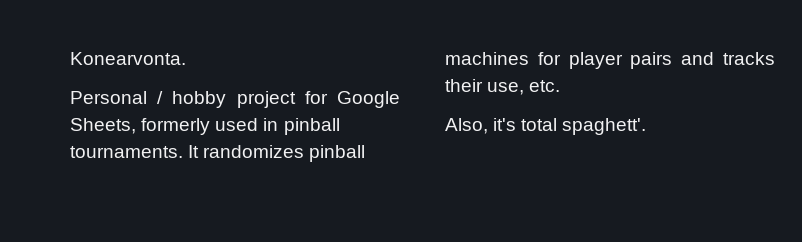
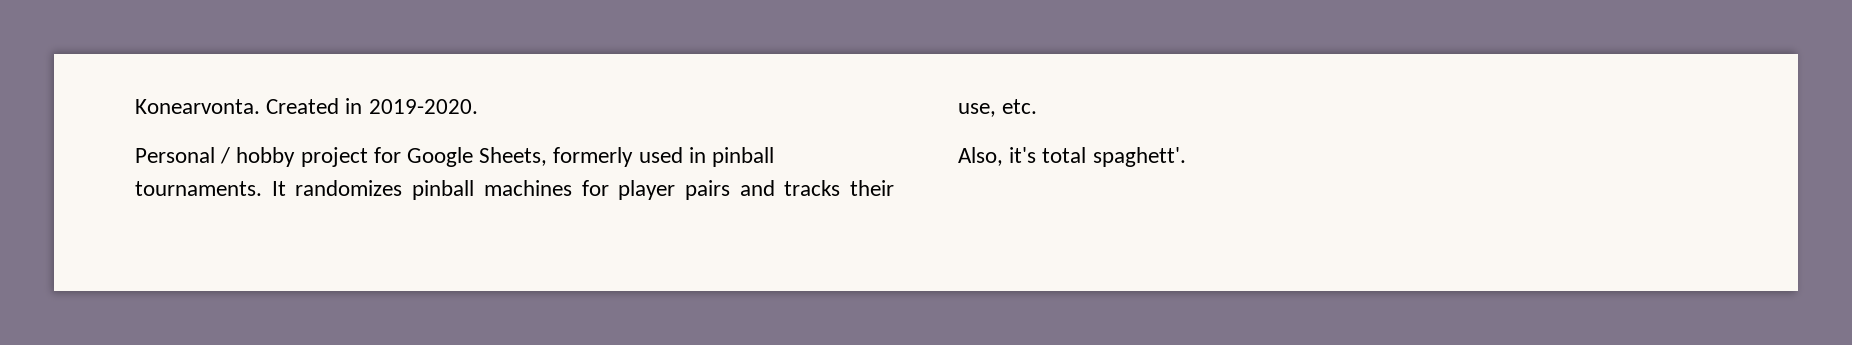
+ Created in 2019-2020.

